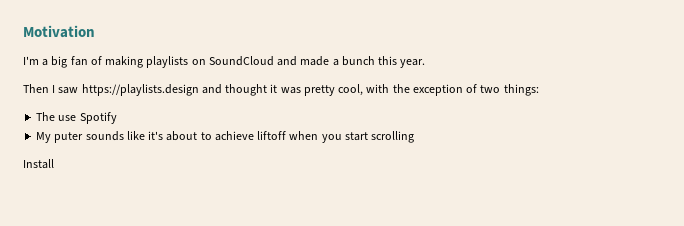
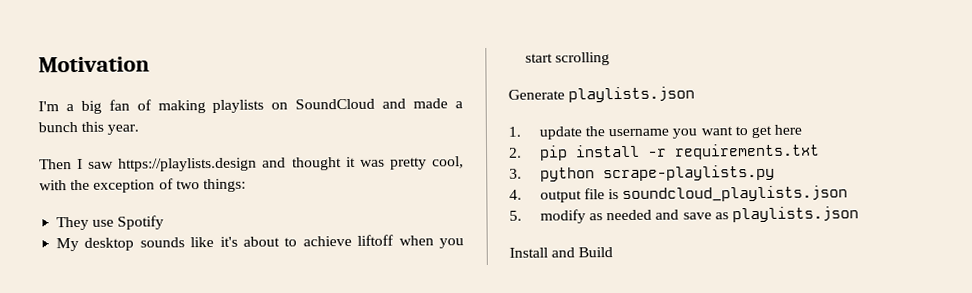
- The use Spotify
+ They use Spotify
- My puter sounds like it's about to achieve liftoff when you start scrolling
+ My desktop sounds like it's about to achieve liftoff when you start scrolling
+ Generate playlists.json
+ 1. update the username you want to get here
+ 2. pip install -r requirements.txt
+ 3. python scrape-playlists.py
+ 4. output file is soundcloud_playlists.json
+ 5. modify as needed and save as playlists.json
- Install
+ Install and Build

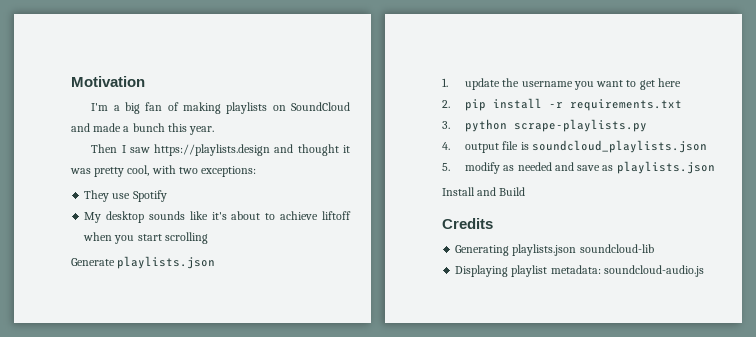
- Then I saw https://playlists.design and thought it was pretty cool, with the exception of two things:
+ Then I saw https://playlists.design and thought it was pretty cool, with two exceptions:
+ Credits
+ Generating playlists.json soundcloud-lib
+ Displaying playlist metadata: soundcloud-audio.js

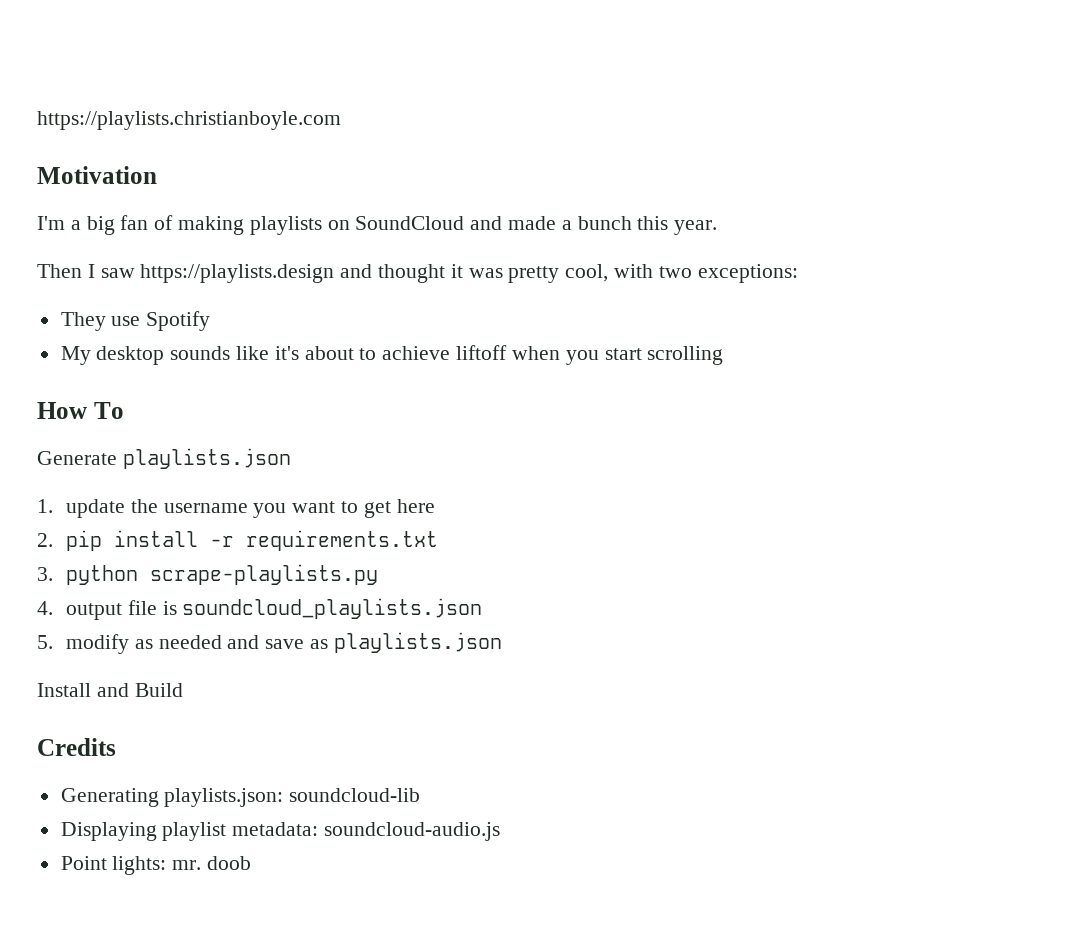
+ https://playlists.christianboyle.com
+ How To
- Generating playlists.json soundcloud-lib
+ Generating playlists.json: soundcloud-lib
+ Point lights: mr. doob

